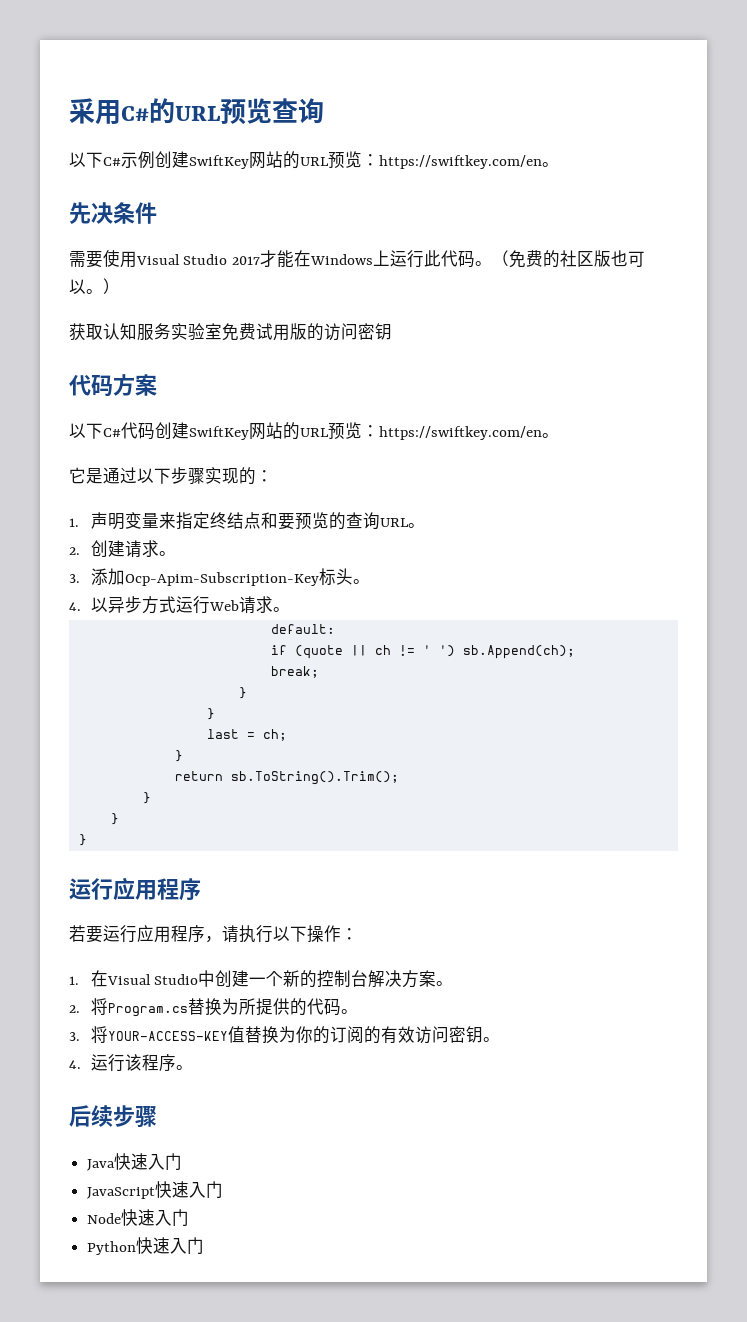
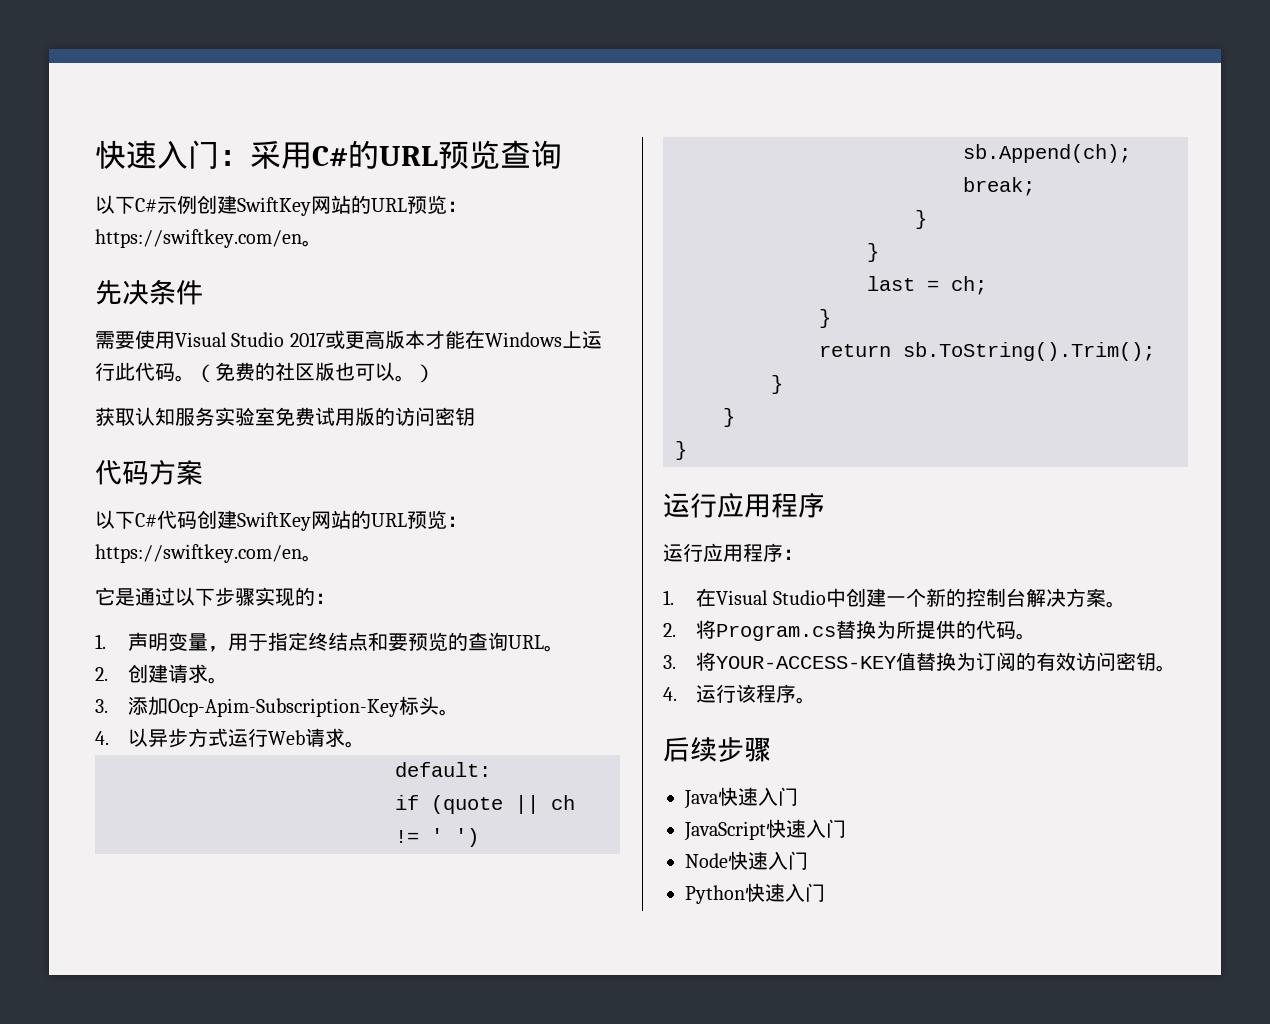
- 采用C#的URL预览查询
+ 快速入门：采用C#的URL预览查询
- 需要使用Visual Studio 2017才能在Windows上运行此代码。
+ 需要使用Visual Studio 2017或更高版本才能在Windows上运行此代码。
- 1.声明变量来指定终结点和要预览的查询URL。
+ 1.声明变量，用于指定终结点和要预览的查询URL。
- 若要运行应用程序，请执行以下操作：
+ 运行应用程序：
- 3.将YOUR-ACCESS-KEY值替换为你的订阅的有效访问密钥。
+ 3.将YOUR-ACCESS-KEY值替换为订阅的有效访问密钥。

